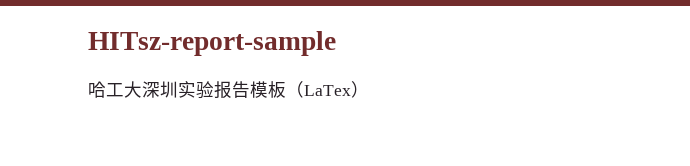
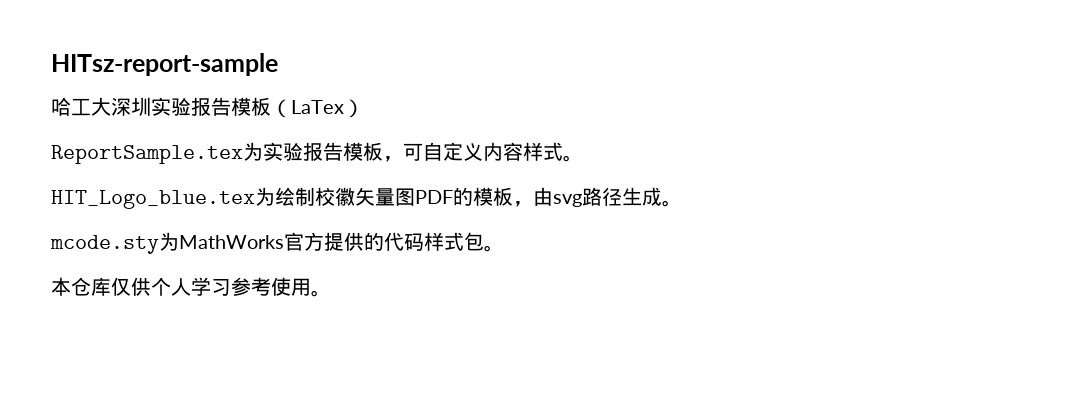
+ ReportSample.tex为实验报告模板，可自定义内容样式。
+ HIT_Logo_blue.tex为绘制校徽矢量图PDF的模板，由svg路径生成。
+ mcode.sty为MathWorks官方提供的代码样式包。
+ 本仓库仅供个人学习参考使用。

